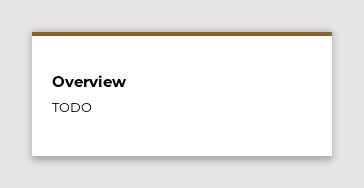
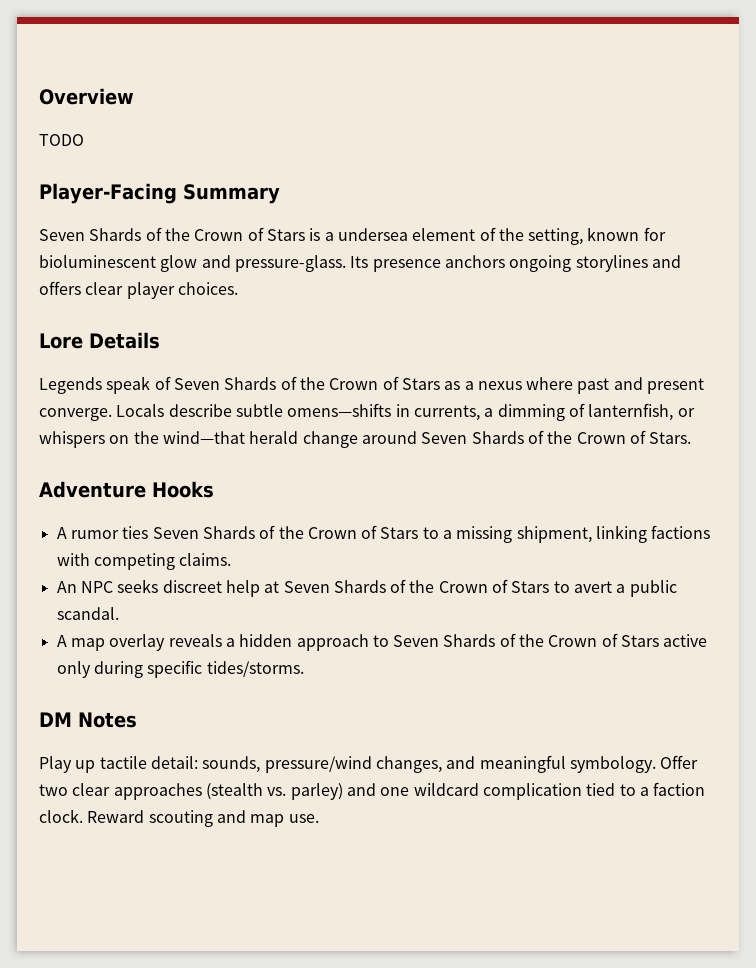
+ Player-Facing Summary
+ Seven Shards of the Crown of Stars is a undersea element of the setting, known for bioluminescent glow and pressure-glass. Its presence anchors ongoing storylines and offers clear player choices.
+ Lore Details
+ Legends speak of Seven Shards of the Crown of Stars as a nexus where past and present converge. Locals describe subtle omens—shifts in currents, a dimming of lanternfish, or whispers on the wind—that herald change around Seven Shards of the Crown of Stars.
+ Adventure Hooks
+ A rumor ties Seven Shards of the Crown of Stars to a missing shipment, linking factions with competing claims.
+ An NPC seeks discreet help at Seven Shards of the Crown of Stars to avert a public scandal.
+ A map overlay reveals a hidden approach to Seven Shards of the Crown of Stars active only during specific tides/storms.
+ DM Notes
+ Play up tactile detail: sounds, pressure/wind changes, and meaningful symbology. Offer two clear approaches (stealth vs. parley) and one wildcard complication tied to a faction clock. Reward scouting and map use.

